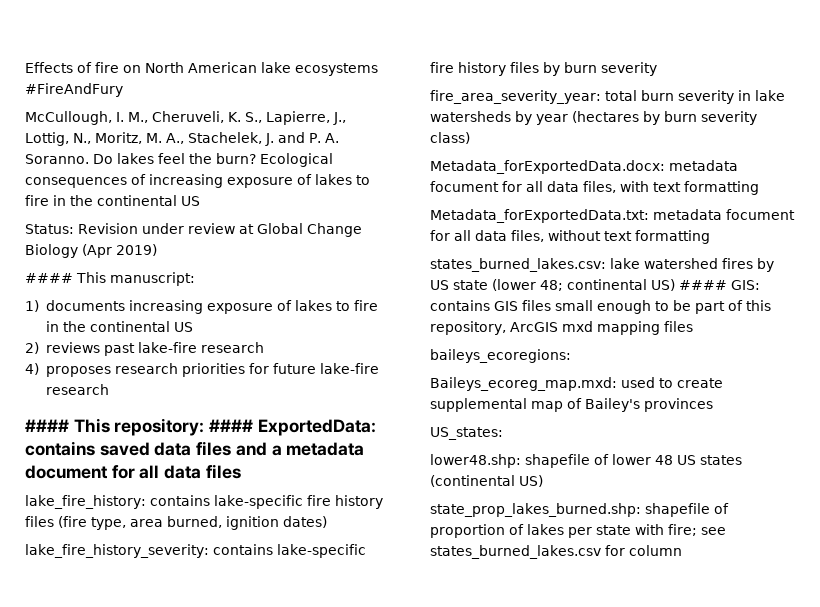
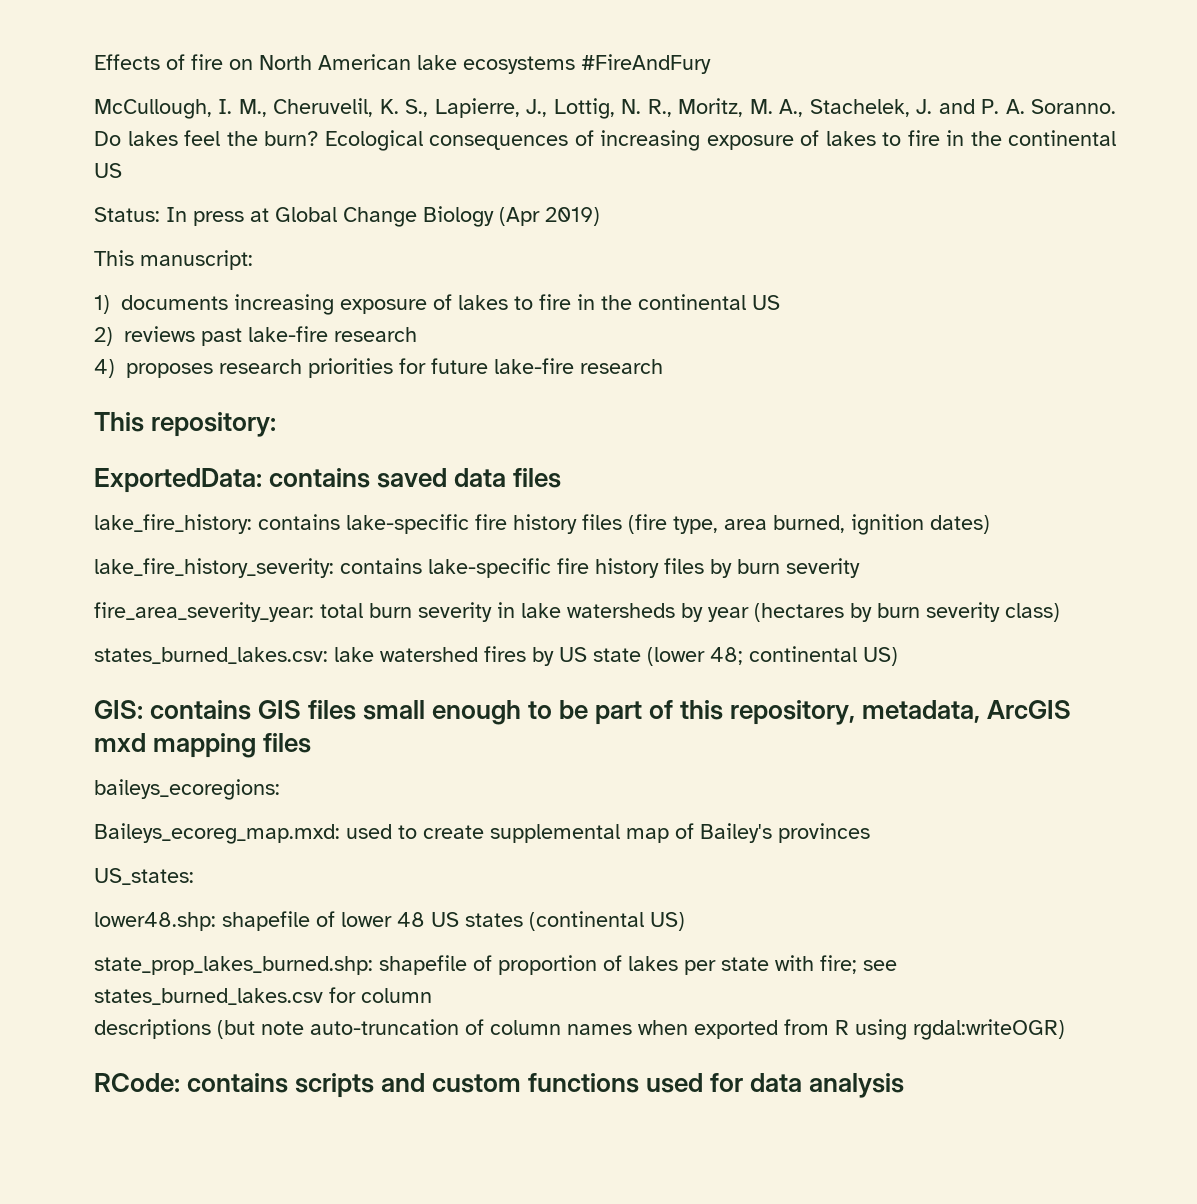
- McCullough, I. M., Cheruveli, K. S., Lapierre, J., Lottig, N., Moritz, M. A., Stachelek, J. and P. A. Soranno.
+ McCullough, I. M., Cheruvelil, K. S., Lapierre, J., Lottig, N. R., Moritz, M. A., Stachelek, J. and P. A. Soranno.
- Status: Revision under review at Global Change Biology (Apr 2019)
+ Status: In press at Global Change Biology (Apr 2019)
- #### This manuscript:
+ This manuscript:
- #### This repository: #### ExportedData: contains saved data files and a metadata document for all data files
+ This repository:
+ ExportedData: contains saved data files
- Metadata_forExportedData.docx: metadata focument for all data files, with text formatting
- Metadata_forExportedData.txt: metadata focument for all data files, without text formatting
- states_burned_lakes.csv: lake watershed fires by US state (lower 48; continental US) #### GIS: contains GIS files small enough to be part of this repository, ArcGIS mxd mapping files
+ states_burned_lakes.csv: lake watershed fires by US state (lower 48; continental US)
+ GIS: contains GIS files small enough to be part of this repository, metadata, ArcGIS mxd mapping files
+ descriptions (but note auto-truncation of column names when exported from R using rgdal:writeOGR)
+ RCode: contains scripts and custom functions used for data analysis

